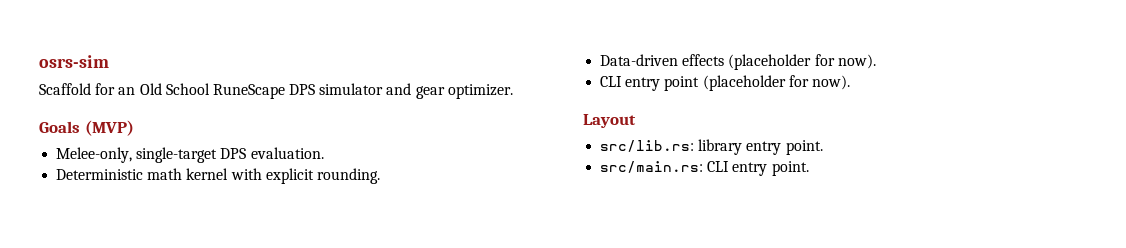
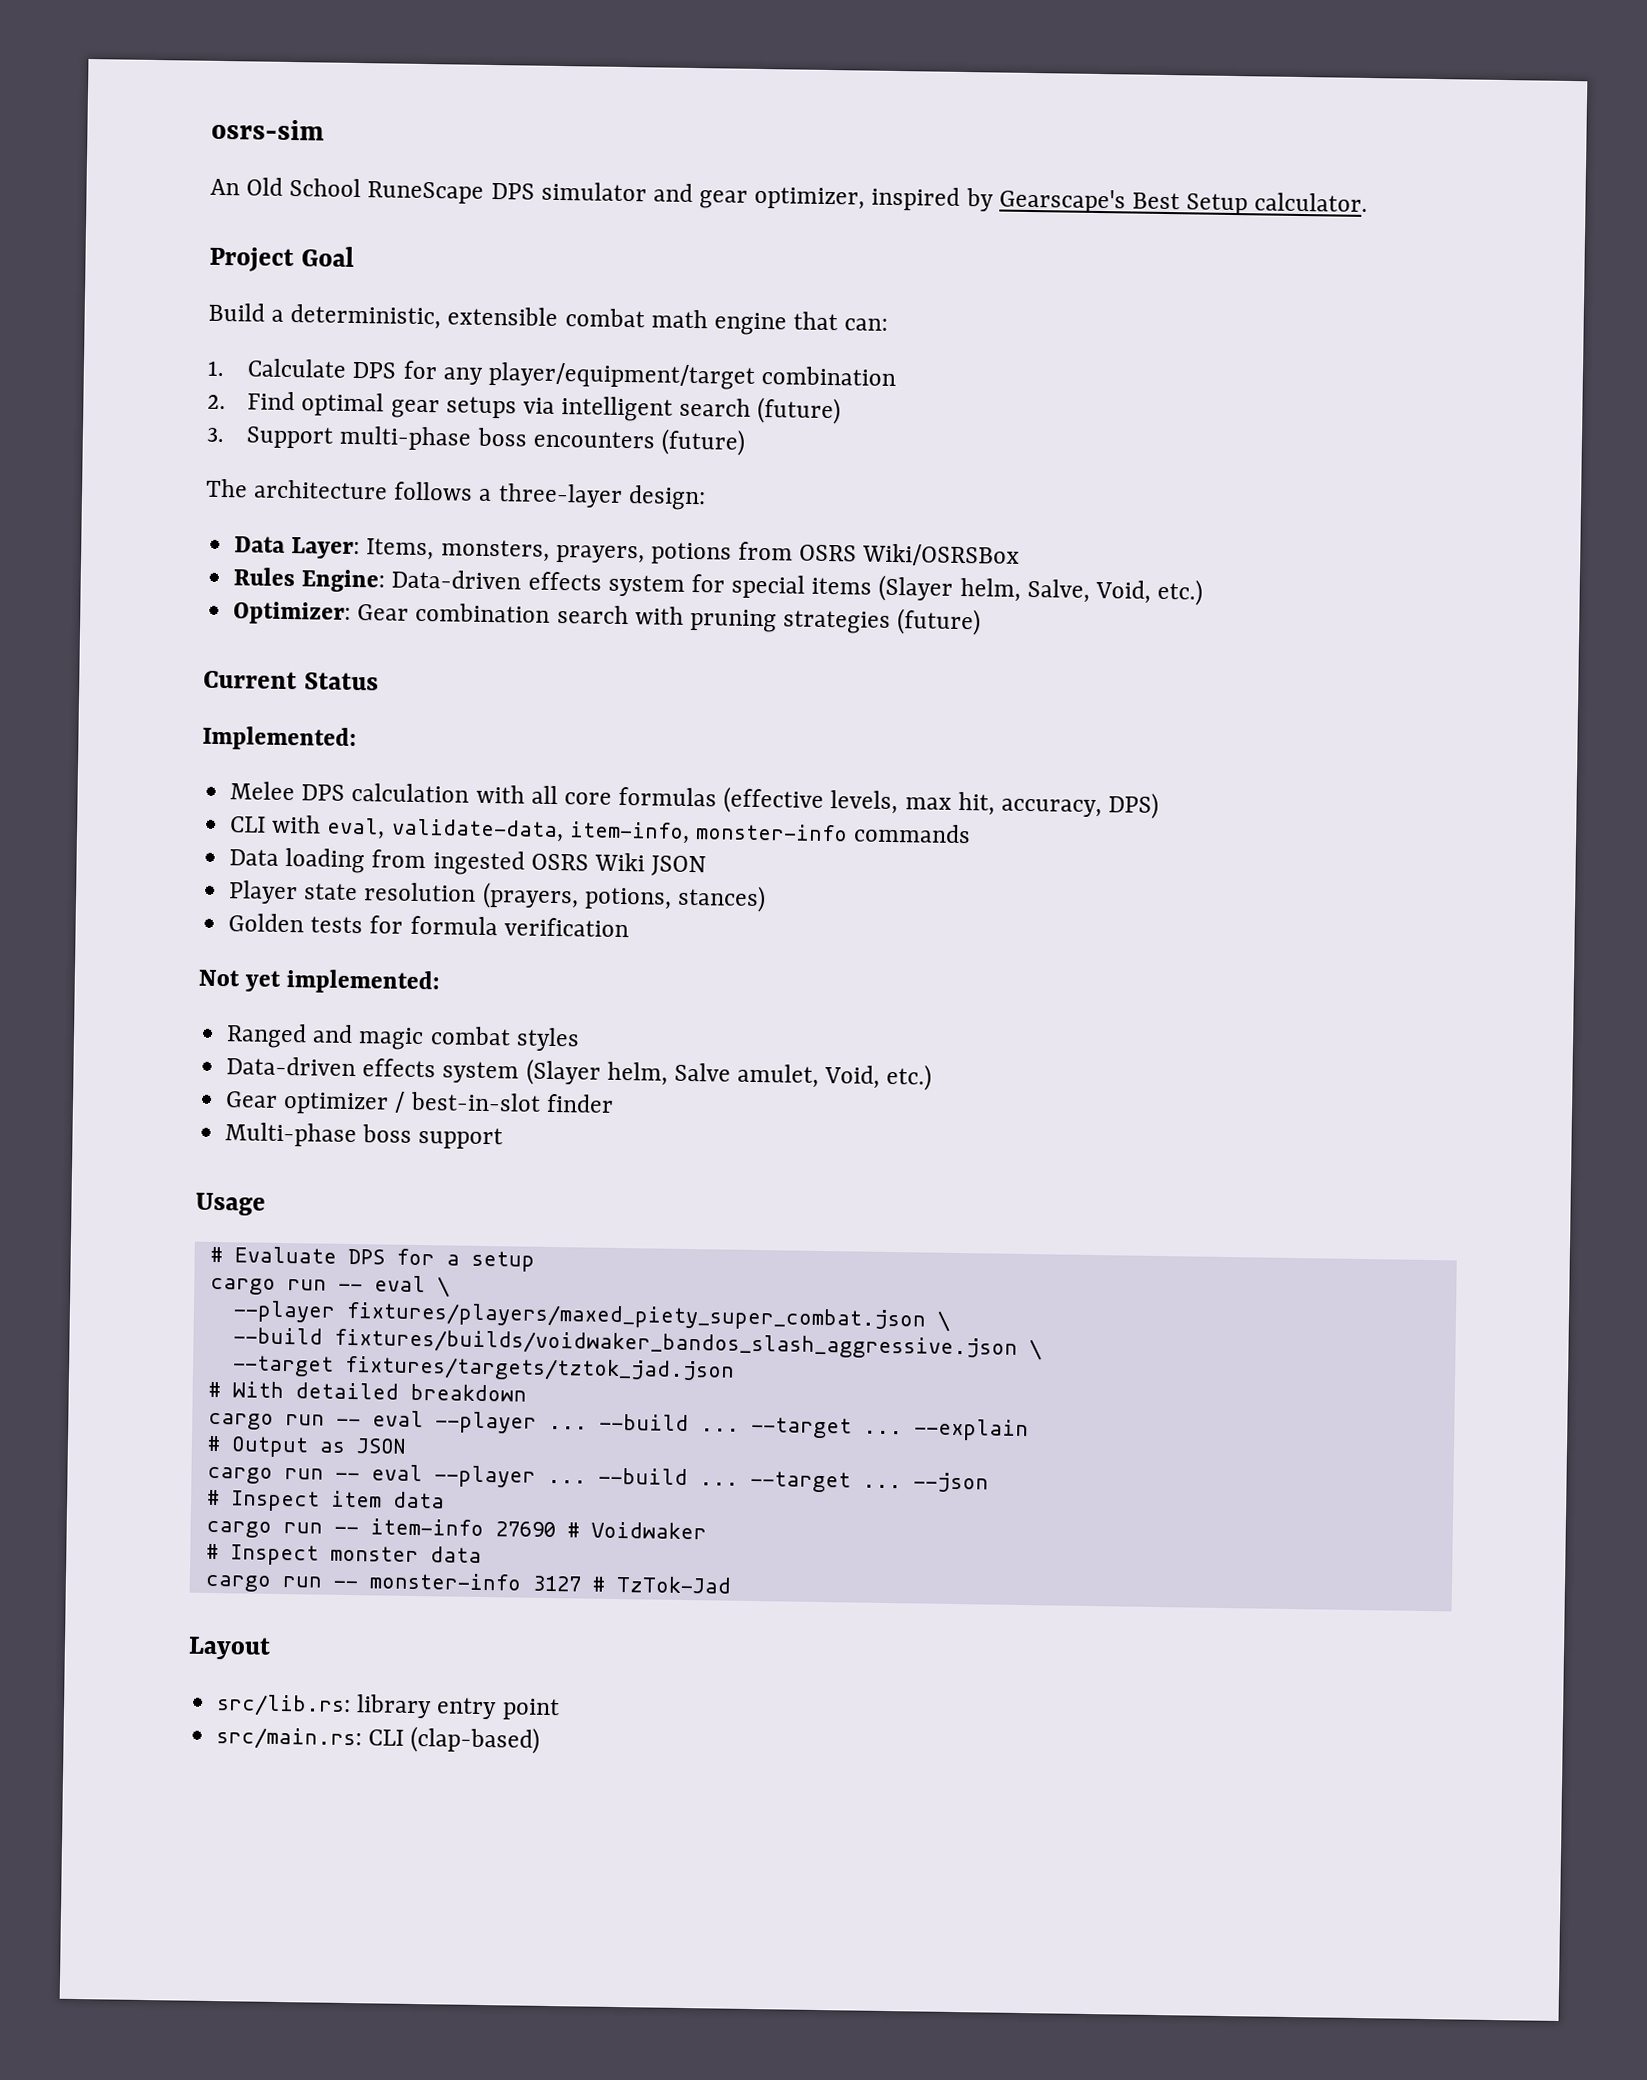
- Scaffold for an Old School RuneScape DPS simulator and gear optimizer.
- Goals (MVP)
- Melee-only, single-target DPS evaluation.
- Deterministic math kernel with explicit rounding.
- Data-driven effects (placeholder for now).
- CLI entry point (placeholder for now).
+ An Old School RuneScape DPS simulator and gear optimizer, inspired by Gearscape's Best Setup calculator.
+ Project Goal
+ Build a deterministic, extensible combat math engine that can:
+ 1. Calculate DPS for any player/equipment/target combination
+ 2. Find optimal gear setups via intelligent search (future)
+ 3. Support multi-phase boss encounters (future)
+ The architecture follows a three-layer design:
+ Data Layer: Items, monsters, prayers, potions from OSRS Wiki/OSRSBox
+ Rules Engine: Data-driven effects system for special items (Slayer helm, Salve, Void, etc.)
+ Optimizer: Gear combination search with pruning strategies (future)
+ Current Status
+ Implemented:
+ Melee DPS calculation with all core formulas (effective levels, max hit, accuracy, DPS)
+ CLI with eval, validate-data, item-info, monster-info commands
+ Data loading from ingested OSRS Wiki JSON
+ Player state resolution (prayers, potions, stances)
+ Golden tests for formula verification
+ Not yet implemented:
+ Ranged and magic combat styles
+ Data-driven effects system (Slayer helm, Salve amulet, Void, etc.)
+ Gear optimizer / best-in-slot finder
+ Multi-phase boss support
+ Usage
+ # Evaluate DPS for a setup
+ cargo run -- eval \
+ --player fixtures/players/maxed_piety_super_combat.json \
+ --build fixtures/builds/voidwaker_bandos_slash_aggressive.json \
+ --target fixtures/targets/tztok_jad.json
+ # With detailed breakdown
+ cargo run -- eval --player ... --build ... --target ... --explain
+ # Output as JSON
+ cargo run -- eval --player ... --build ... --target ... --json
+ # Inspect item data
+ cargo run -- item-info 27690 # Voidwaker
+ # Inspect monster data
+ cargo run -- monster-info 3127 # TzTok-Jad
- src/lib.rs: library entry point.
+ src/lib.rs: library entry point
- src/main.rs: CLI entry point.
+ src/main.rs: CLI (clap-based)

